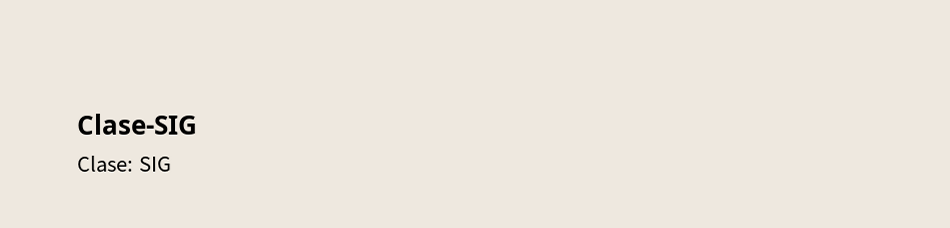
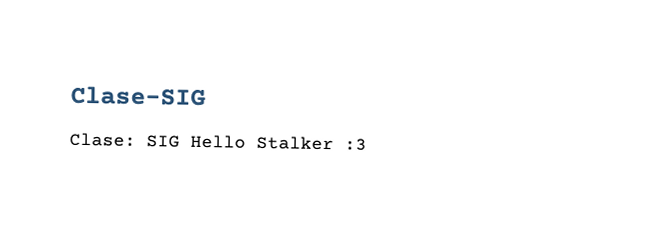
- Clase: SIG
+ Clase: SIG Hello Stalker :3

